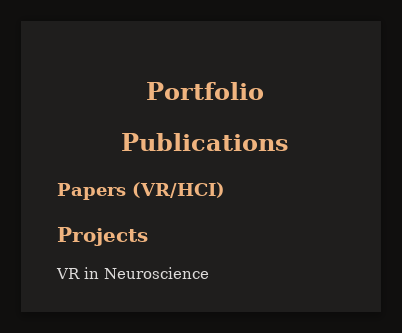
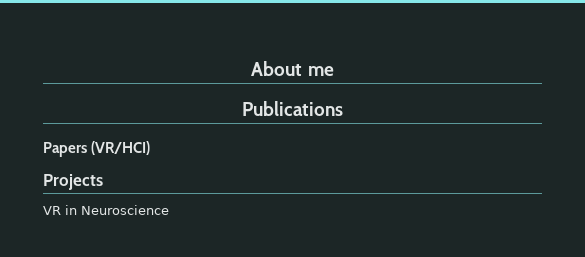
- Portfolio
+ About me

